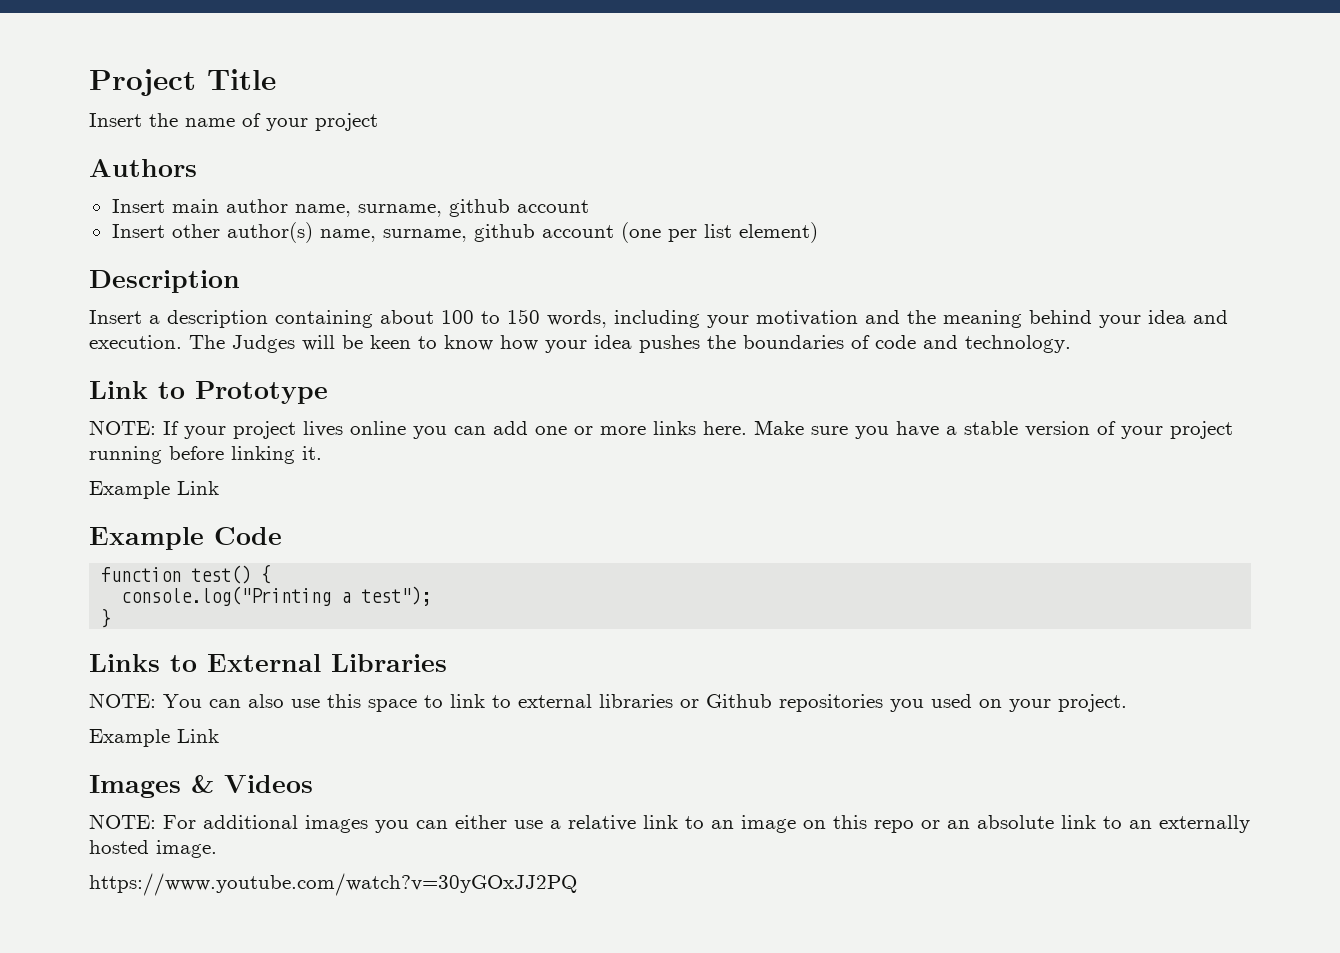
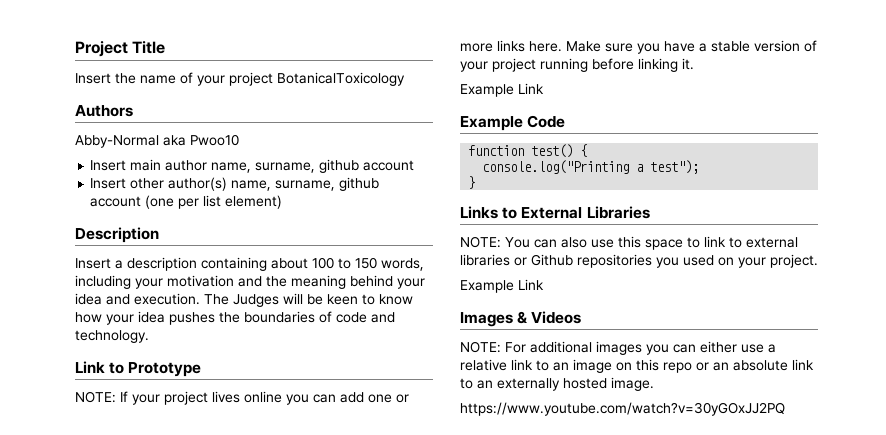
- Insert the name of your project
+ Insert the name of your project BotanicalToxicology
+ Abby-Normal aka Pwoo10

